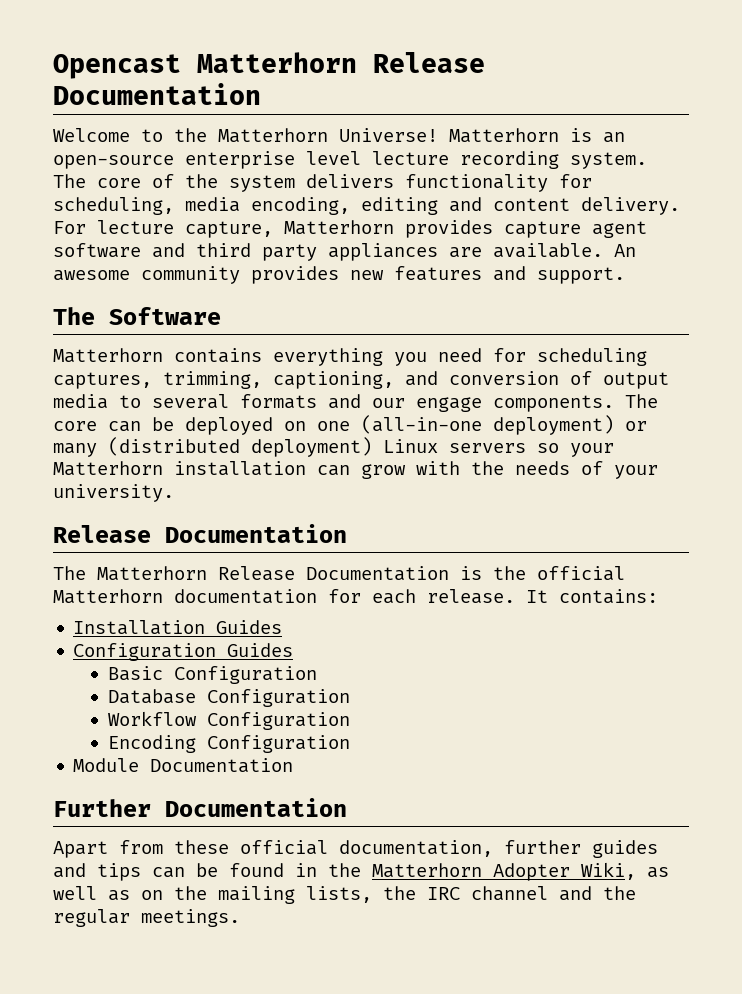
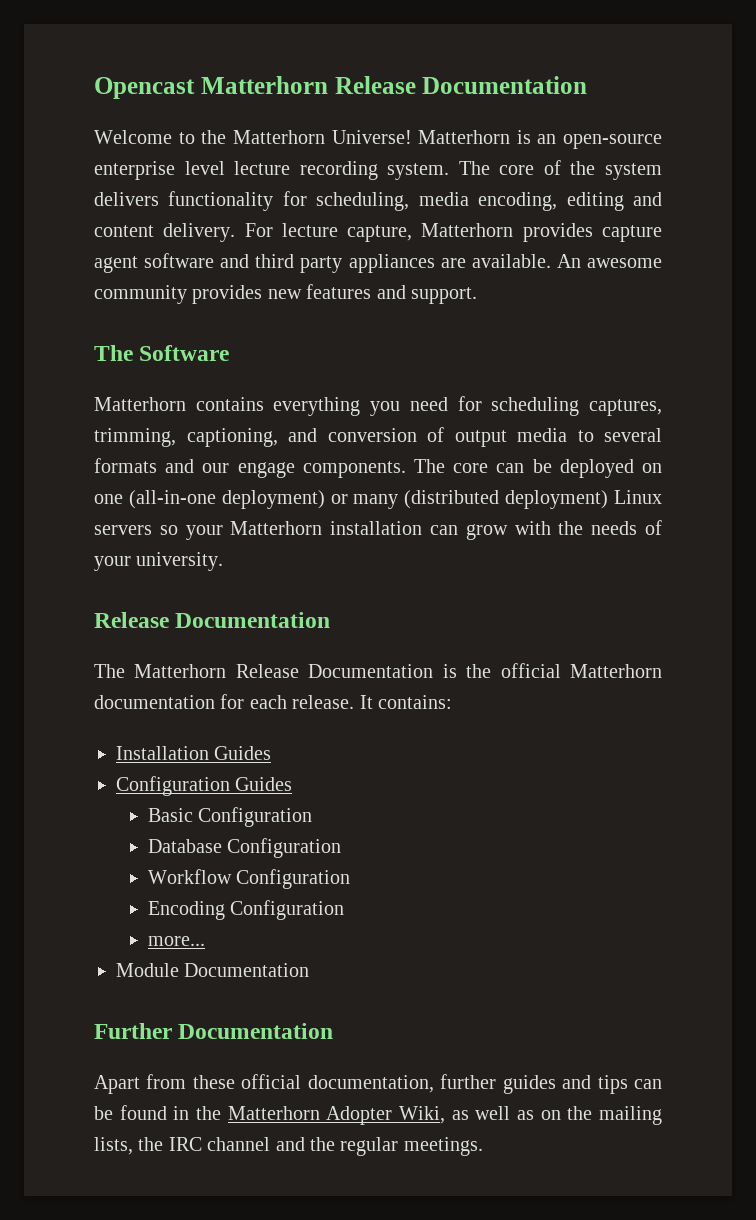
+ more...

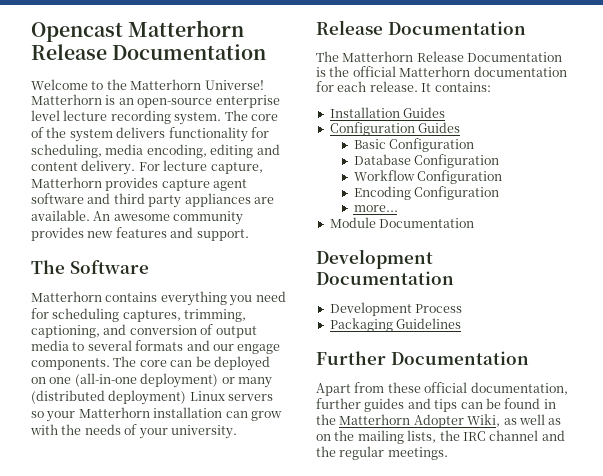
+ Development Documentation
+ Development Process
+ Packaging Guidelines

